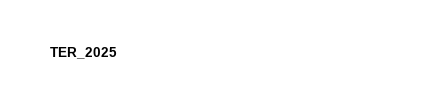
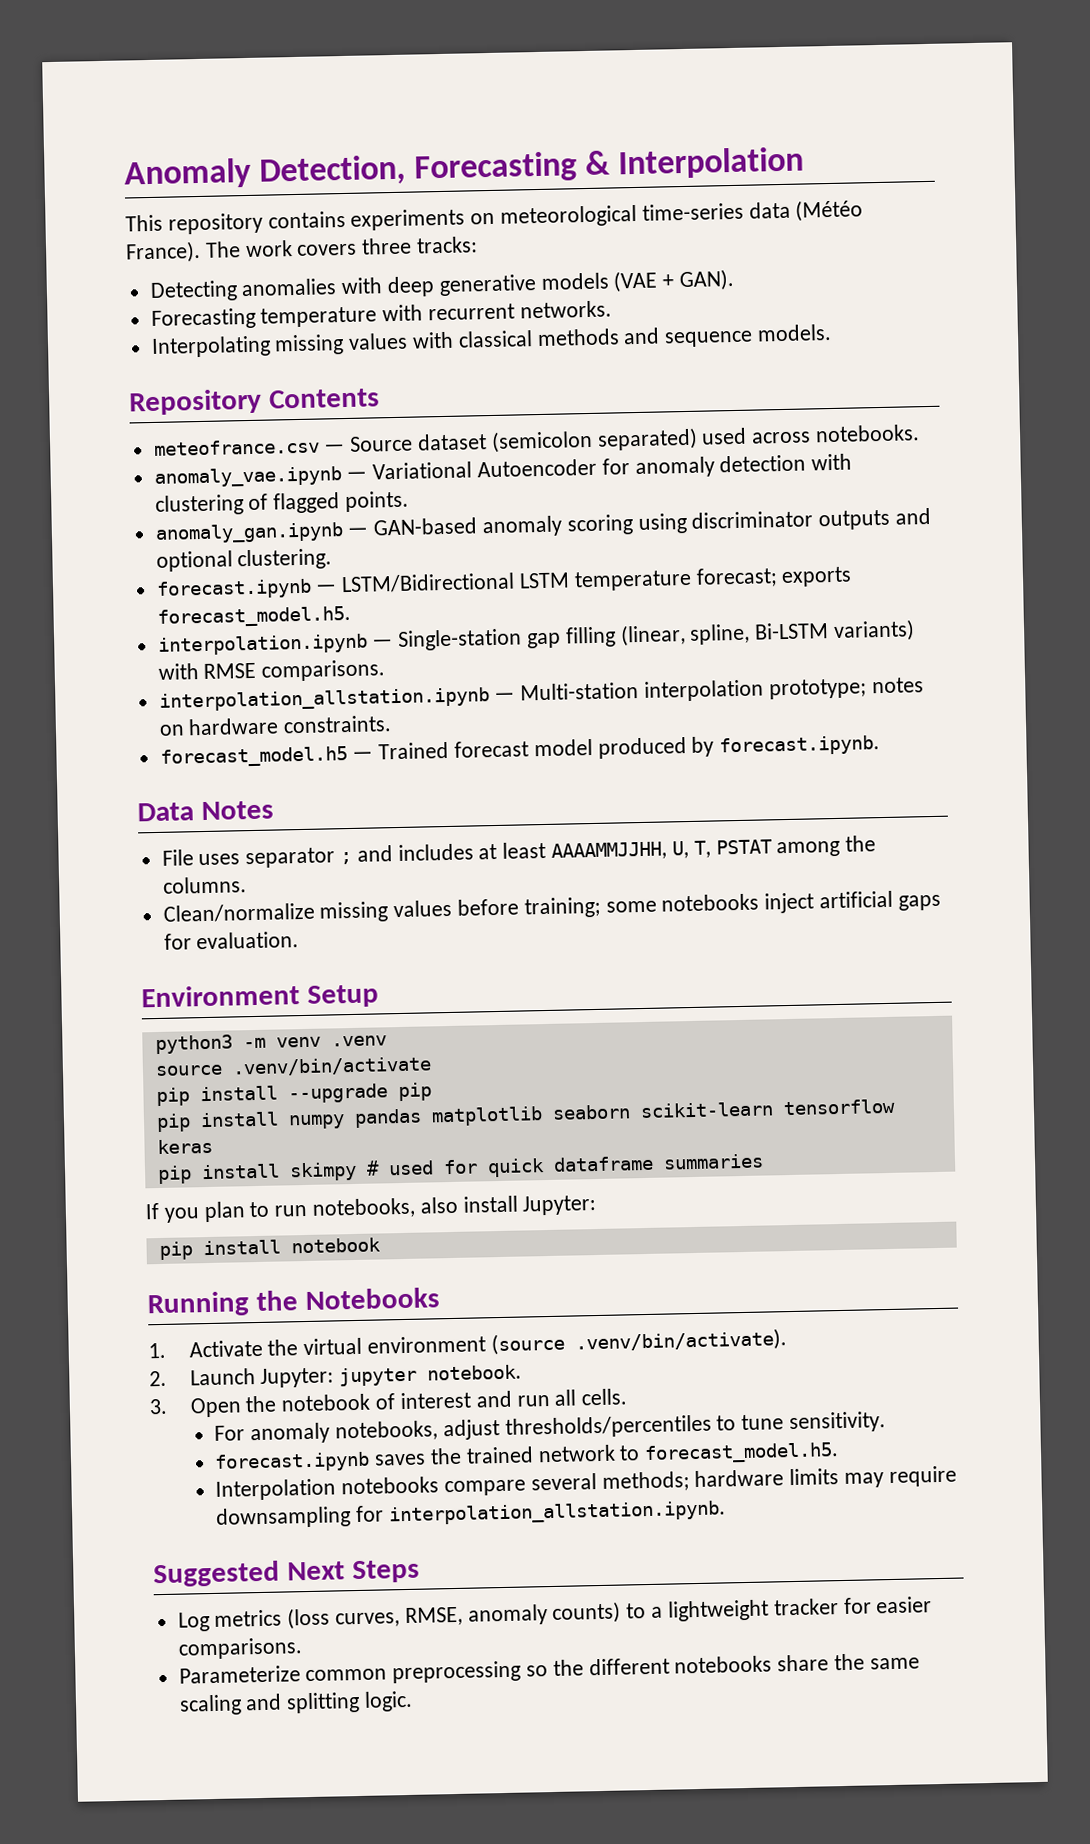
- TER_2025
+ Anomaly Detection, Forecasting & Interpolation
+ This repository contains experiments on meteorological time-series data (Météo France). The work covers three tracks:
+ Detecting anomalies with deep generative models (VAE + GAN).
+ Forecasting temperature with recurrent networks.
+ Interpolating missing values with classical methods and sequence models.
+ Repository Contents
+ meteofrance.csv — Source dataset (semicolon separated) used across notebooks.
+ anomaly_vae.ipynb — Variational Autoencoder for anomaly detection with clustering of flagged points.
+ anomaly_gan.ipynb — GAN-based anomaly scoring using discriminator outputs and optional clustering.
+ forecast.ipynb — LSTM/Bidirectional LSTM temperature forecast; exports forecast_model.h5.
+ interpolation.ipynb — Single-station gap filling (linear, spline, Bi-LSTM variants) with RMSE comparisons.
+ interpolation_allstation.ipynb — Multi-station interpolation prototype; notes on hardware constraints.
+ forecast_model.h5 — Trained forecast model produced by forecast.ipynb.
+ Data Notes
+ File uses separator ; and includes at least AAAAMMJJHH, U, T, PSTAT among the columns.
+ Clean/normalize missing values before training; some notebooks inject artificial gaps for evaluation.
+ Environment Setup
+ python3 -m venv .venv
+ source .venv/bin/activate
+ pip install --upgrade pip
+ pip install numpy pandas matplotlib seaborn scikit-learn tensorflow keras
+ pip install skimpy # used for quick dataframe summaries
+ If you plan to run notebooks, also install Jupyter:
+ pip install notebook
+ Running the Notebooks
+ 1. Activate the virtual environment (source .venv/bin/activate).
+ 2. Launch Jupyter: jupyter notebook.
+ 3. Open the notebook of interest and run all cells.
+ For anomaly notebooks, adjust thresholds/percentiles to tune sensitivity.
+ forecast.ipynb saves the trained network to forecast_model.h5.
+ Interpolation notebooks compare several methods; hardware limits may require downsampling for interpolation_allstation.ipynb.
+ Suggested Next Steps
+ Log metrics (loss curves, RMSE, anomaly counts) to a lightweight tracker for easier comparisons.
+ Parameterize common preprocessing so the different notebooks share the same scaling and splitting logic.

